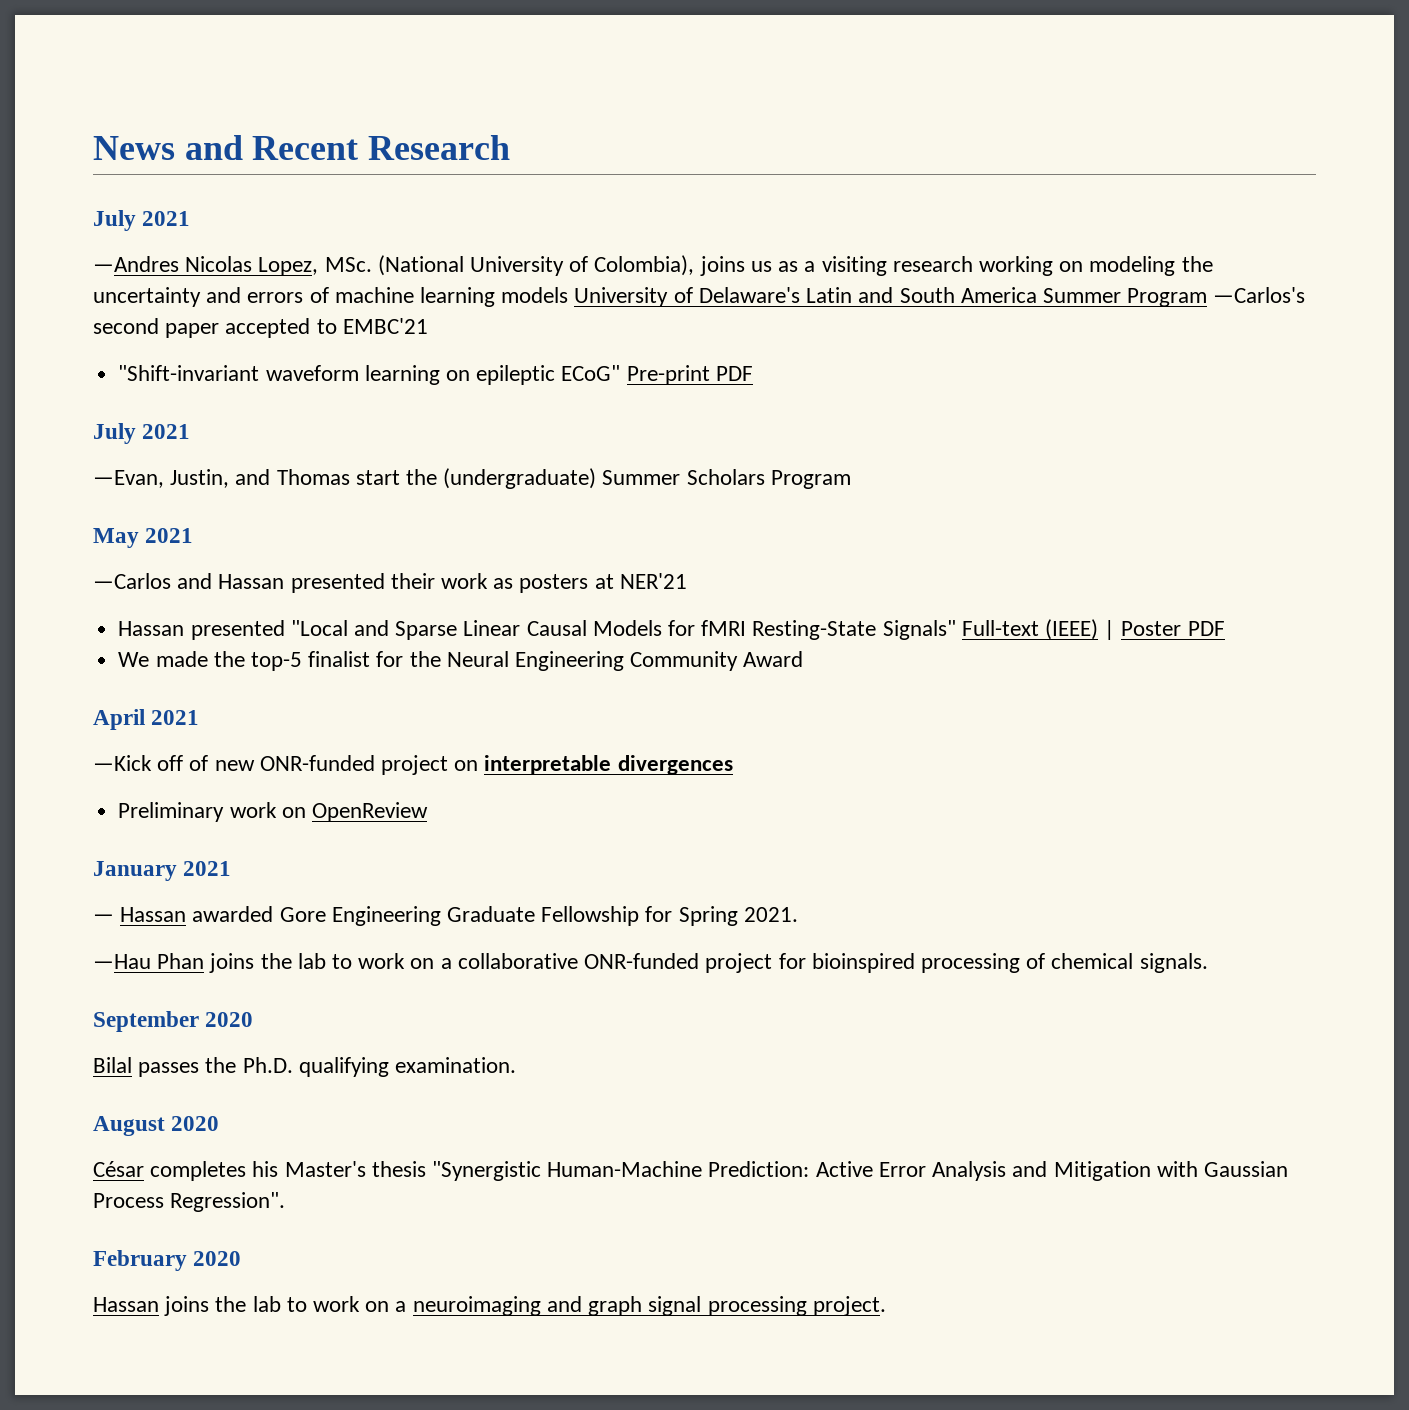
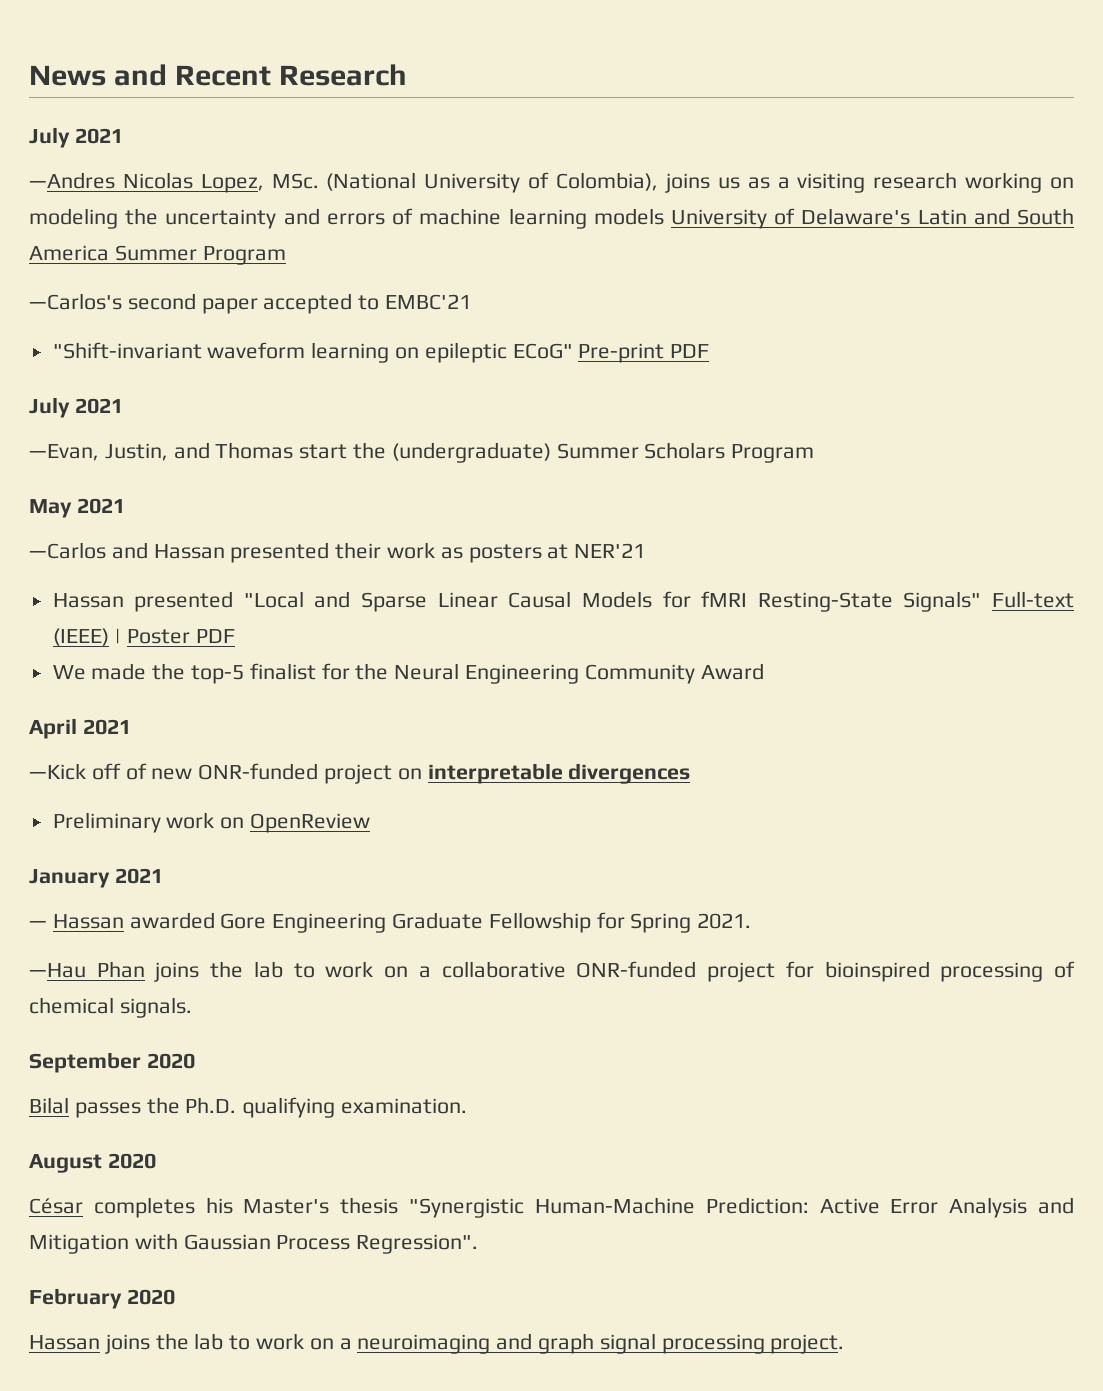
- —Andres Nicolas Lopez, MSc. (National University of Colombia), joins us as a visiting research working on modeling the uncertainty and errors of machine learning models University of Delaware's Latin and South America Summer Program —Carlos's second paper accepted to EMBC'21
+ —Andres Nicolas Lopez, MSc. (National University of Colombia), joins us as a visiting research working on modeling the uncertainty and errors of machine learning models University of Delaware's Latin and South America Summer Program
+ —Carlos's second paper accepted to EMBC'21

